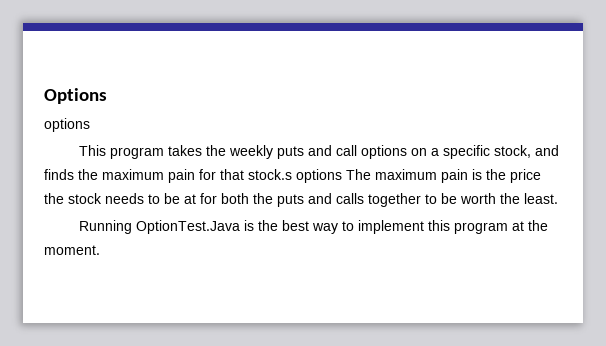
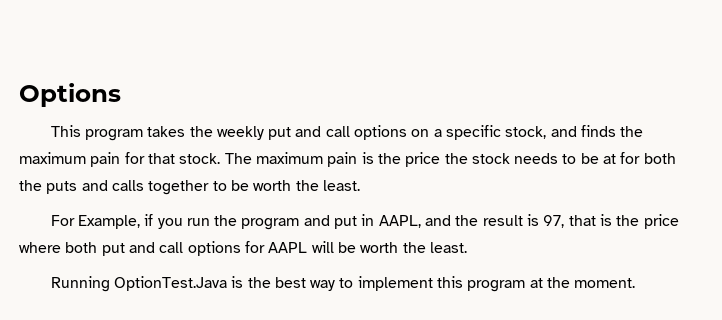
  Options
- options
- This program takes the weekly puts and call options on a specific stock, and finds the maximum pain for that stock.s options The maximum pain is the price the stock needs to be at for both the puts and calls together to be worth the least.
+ This program takes the weekly put and call options on a specific stock, and finds the maximum pain for that stock. The maximum pain is the price the stock needs to be at for both the puts and calls together to be worth the least.
+ For Example, if you run the program and put in AAPL, and the result is 97, that is the price where both put and call options for AAPL will be worth the least.

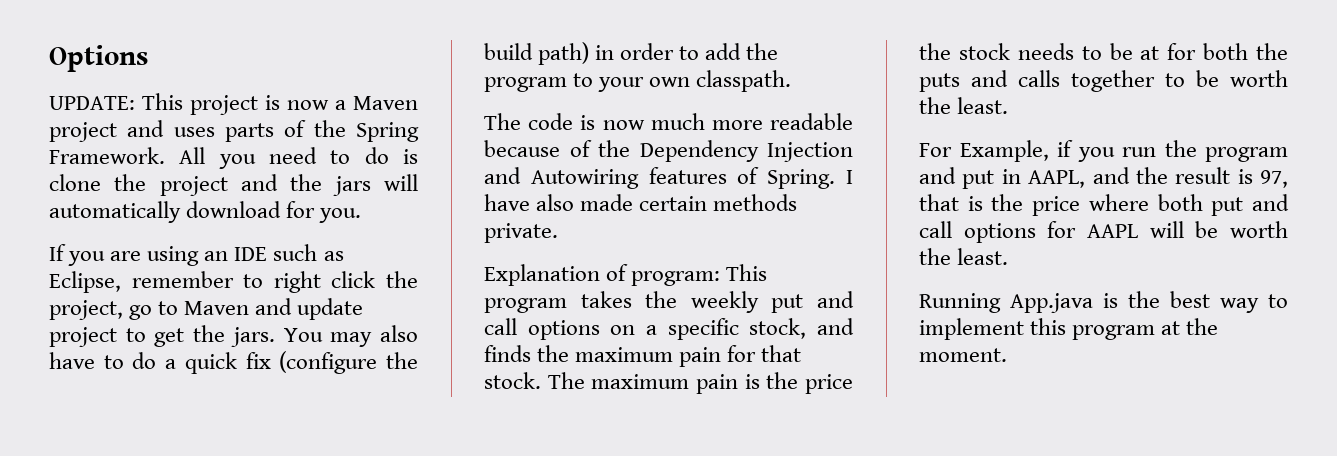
- This program takes the weekly put and call options on a specific stock, and finds the maximum pain for that stock.
+ UPDATE: This project is now a Maven project and uses parts of the Spring Framework. All you need to do is clone the project and the jars will automatically download for you.
+ If you are using an IDE such as Eclipse, remember to right click the project, go to Maven and update project to get the jars. You may also have to do a quick fix (configure the build path) in order to add the program to your own classpath.
+ The code is now much more readable because of the Dependency Injection and Autowiring features of Spring. I have also made certain methods private.
+ Explanation of program: This program takes the weekly put and call options on a specific stock, and finds the maximum pain for that stock.
- Running OptionTest.Java is the best way to implement this program at the moment.
+ Running App.java is the best way to implement this program at the moment.

